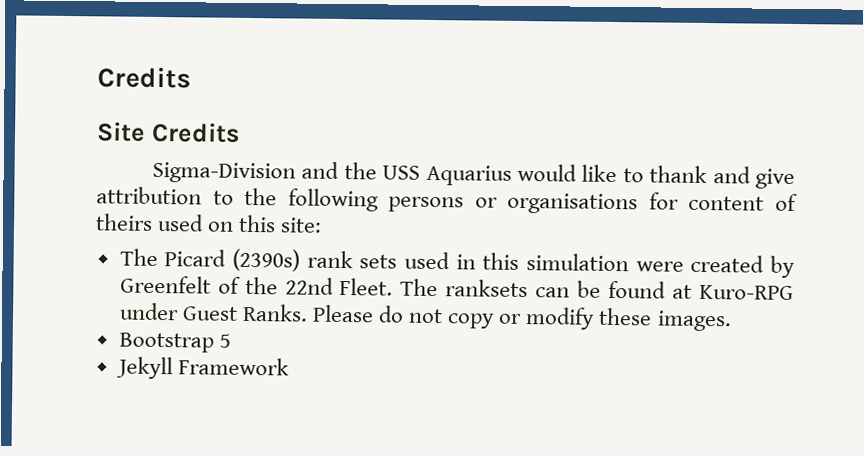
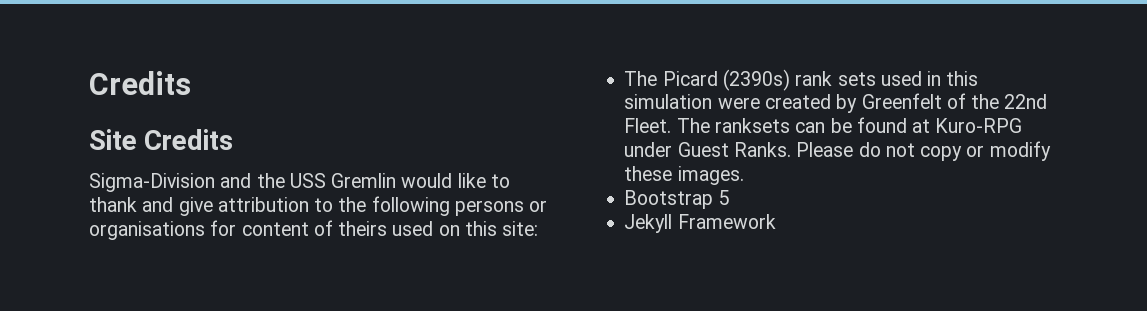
- Sigma-Division and the USS Aquarius would like to thank and give attribution to the following persons or organisations for content of theirs used on this site:
+ Sigma-Division and the USS Gremlin would like to thank and give attribution to the following persons or organisations for content of theirs used on this site:

